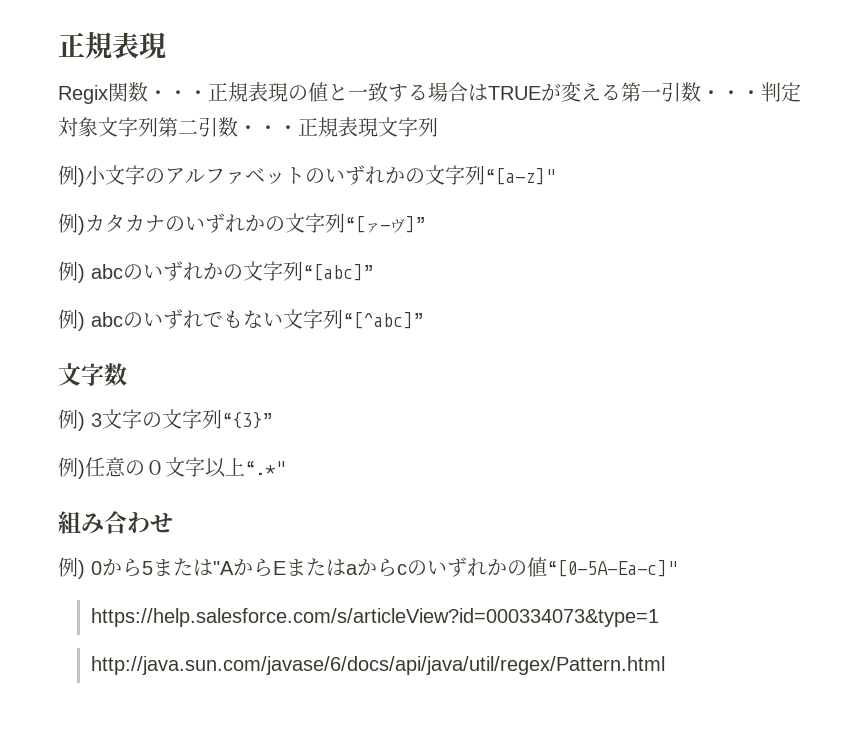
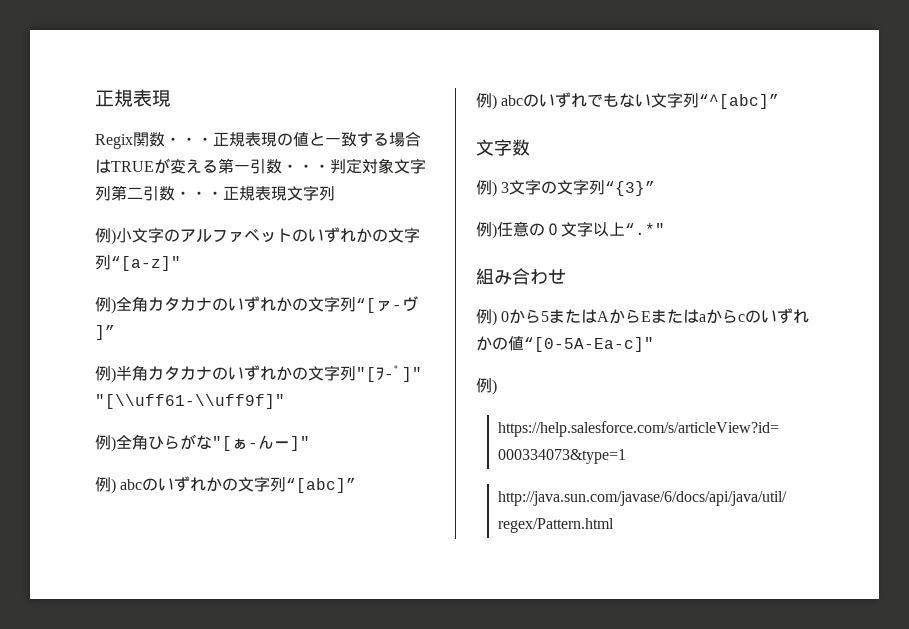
- 例)カタカナのいずれかの文字列“[ァ-ヴ]”
+ 例)全角カタカナのいずれかの文字列“[ァ-ヴ]”
+ 例)半角カタカナのいずれかの文字列"[ｦ-ﾟ]" "[\\uff61-\\uff9f]"
+ 例)全角ひらがな"[ぁ-んー]"
- 例) abcのいずれでもない文字列“[^abc]”
+ 例) abcのいずれでもない文字列“^[abc]”
- 例) 0から5または"AからEまたはaからcのいずれかの値“[0-5A-Ea-c]"
+ 例) 0から5またはAからEまたはaからcのいずれかの値“[0-5A-Ea-c]"
+ 例)

